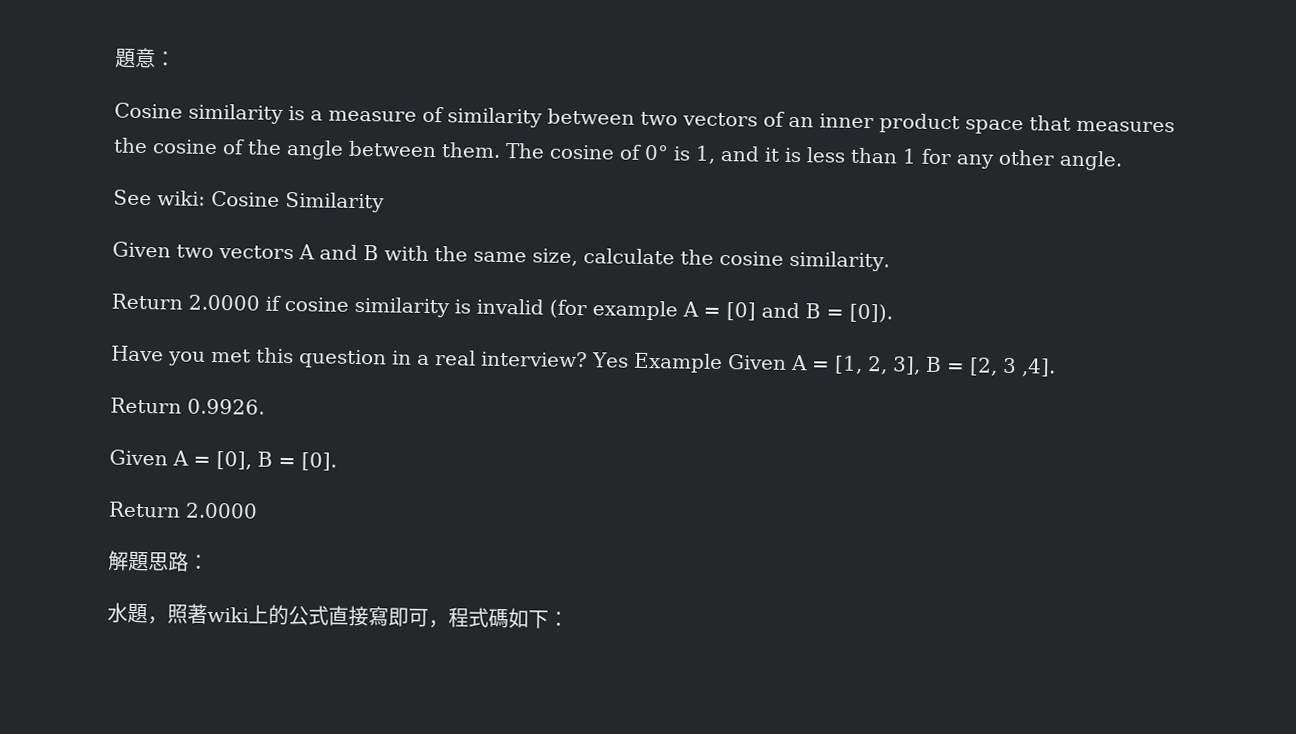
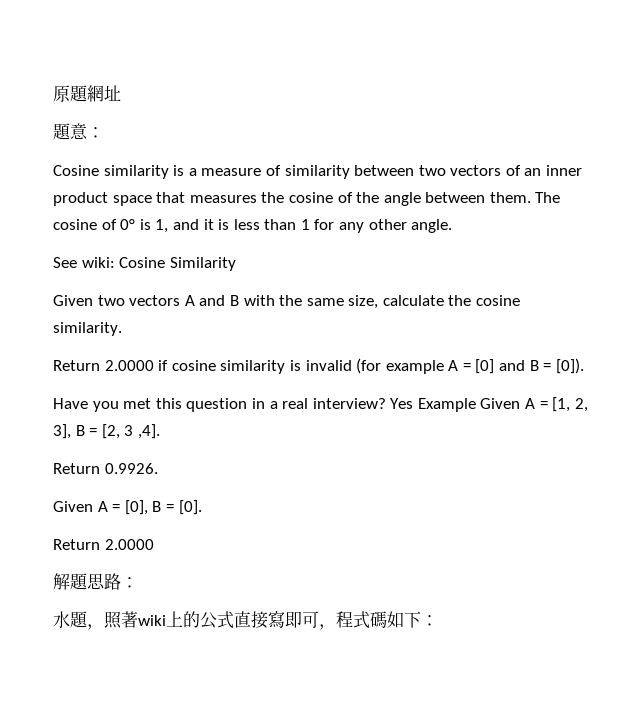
+ 原題網址

